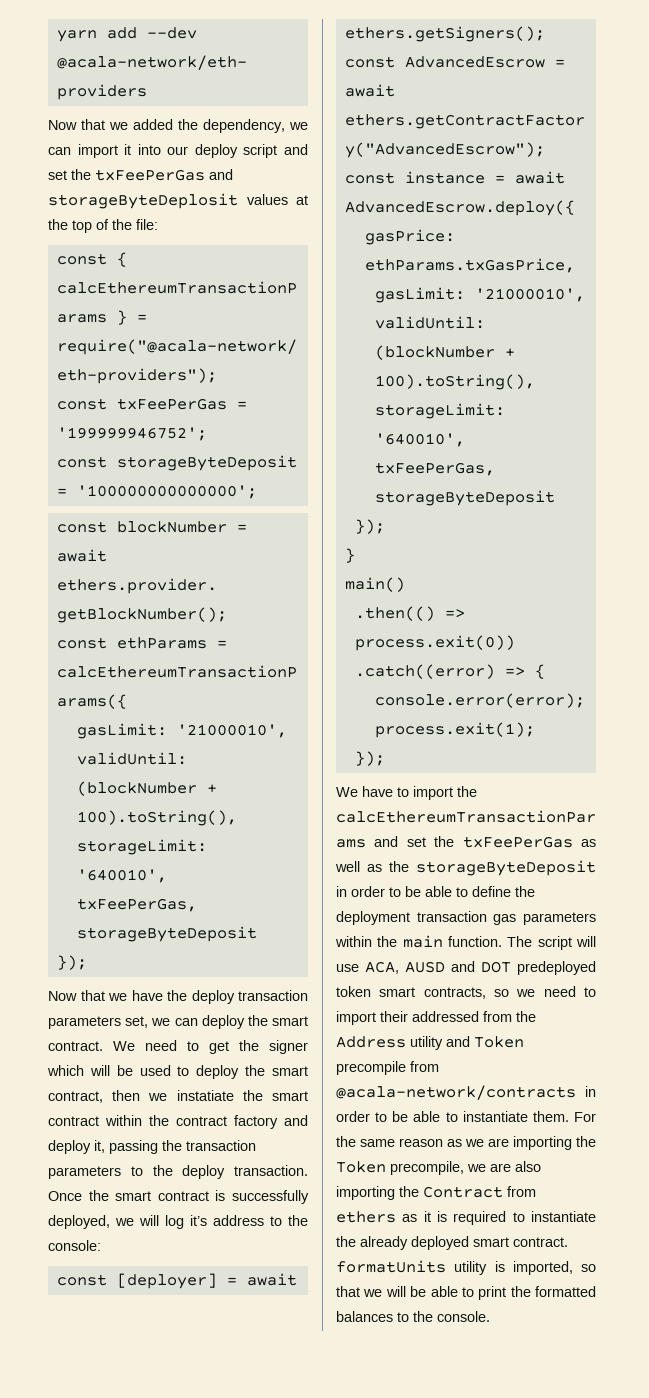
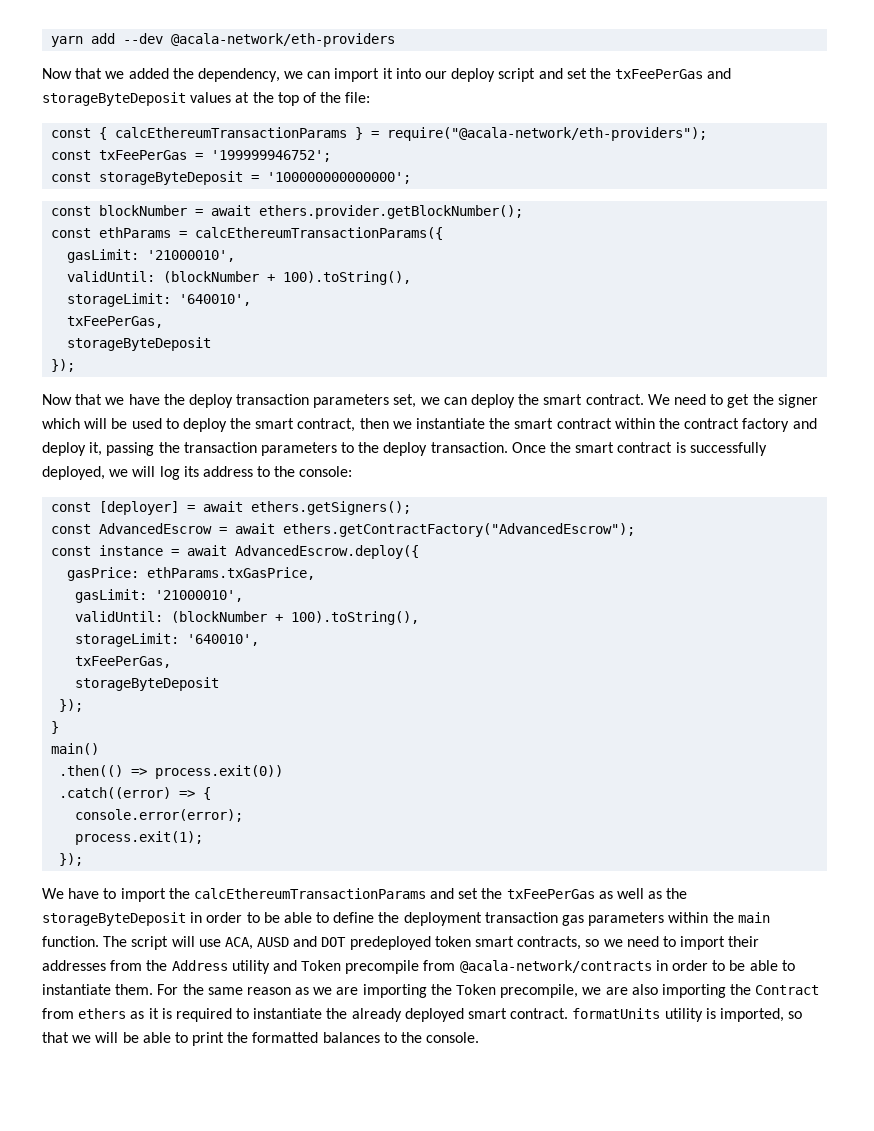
- Now that we added the dependency, we can import it into our deploy script and set the txFeePerGas and storageByteDeplosit values at the top of the file:
+ Now that we added the dependency, we can import it into our deploy script and set the txFeePerGas and storageByteDeposit values at the top of the file:
- We need to get the signer which will be used to deploy the smart contract, then we instatiate the smart contract within the contract factory and deploy it, passing the transaction parameters to the deploy transaction.
+ We need to get the signer which will be used to deploy the smart contract, then we instantiate the smart contract within the contract factory and deploy it, passing the transaction parameters to the deploy transaction.
- Once the smart contract is successfully deployed, we will log it’s address to the console:
+ Once the smart contract is successfully deployed, we will log its address to the console:
- The script will use ACA, AUSD and DOT predeployed token smart contracts, so we need to import their addressed from the Address utility and Token precompile from @acala-network/contracts in order to be able to instantiate them.
+ The script will use ACA, AUSD and DOT predeployed token smart contracts, so we need to import their addresses from the Address utility and Token precompile from @acala-network/contracts in order to be able to instantiate them.

